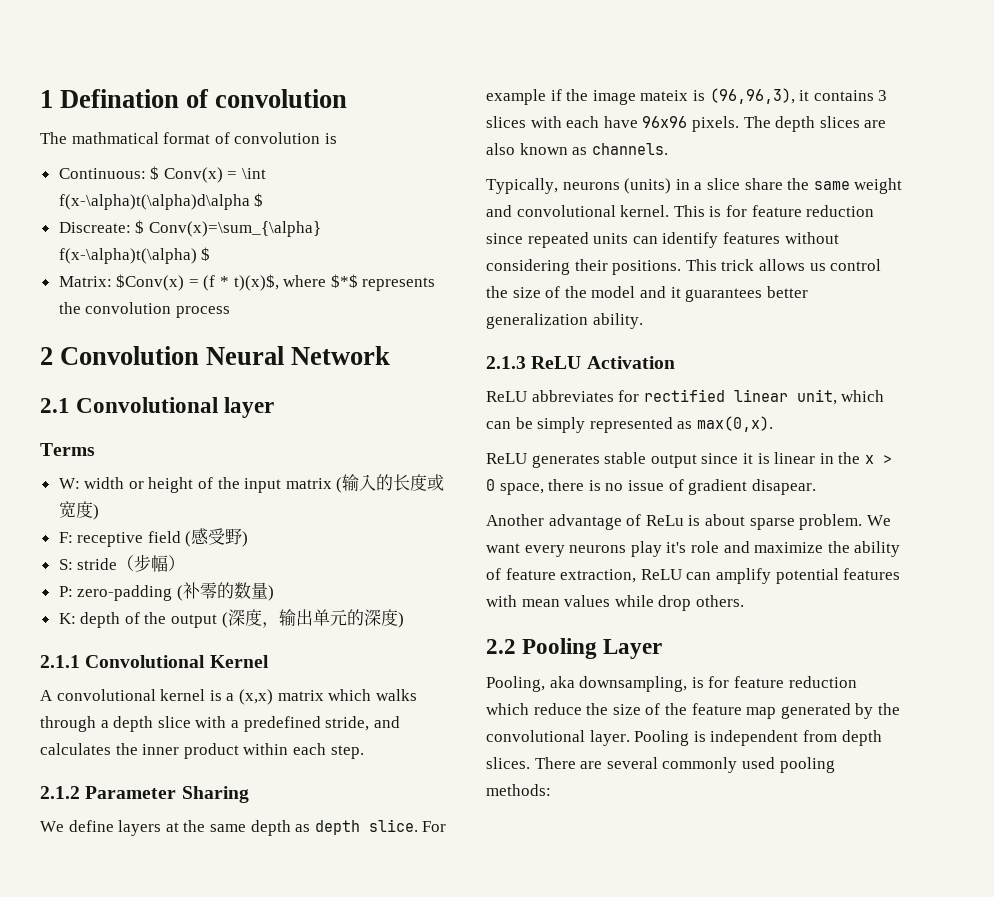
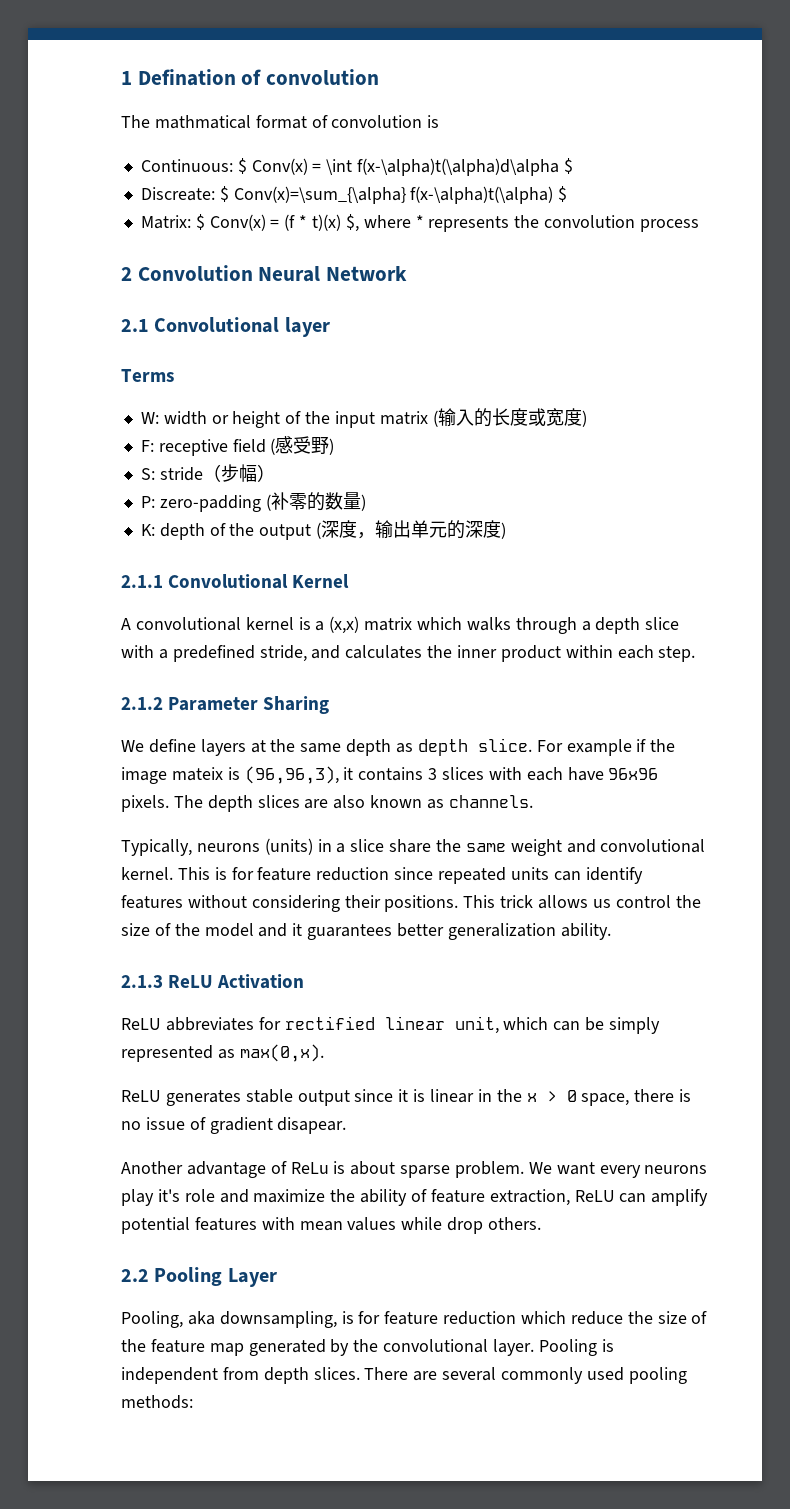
- Matrix: $Conv(x) = (f * t)(x)$, where $*$ represents the convolution process
+ Matrix: $ Conv(x) = (f * t)(x) $, where * represents the convolution process

